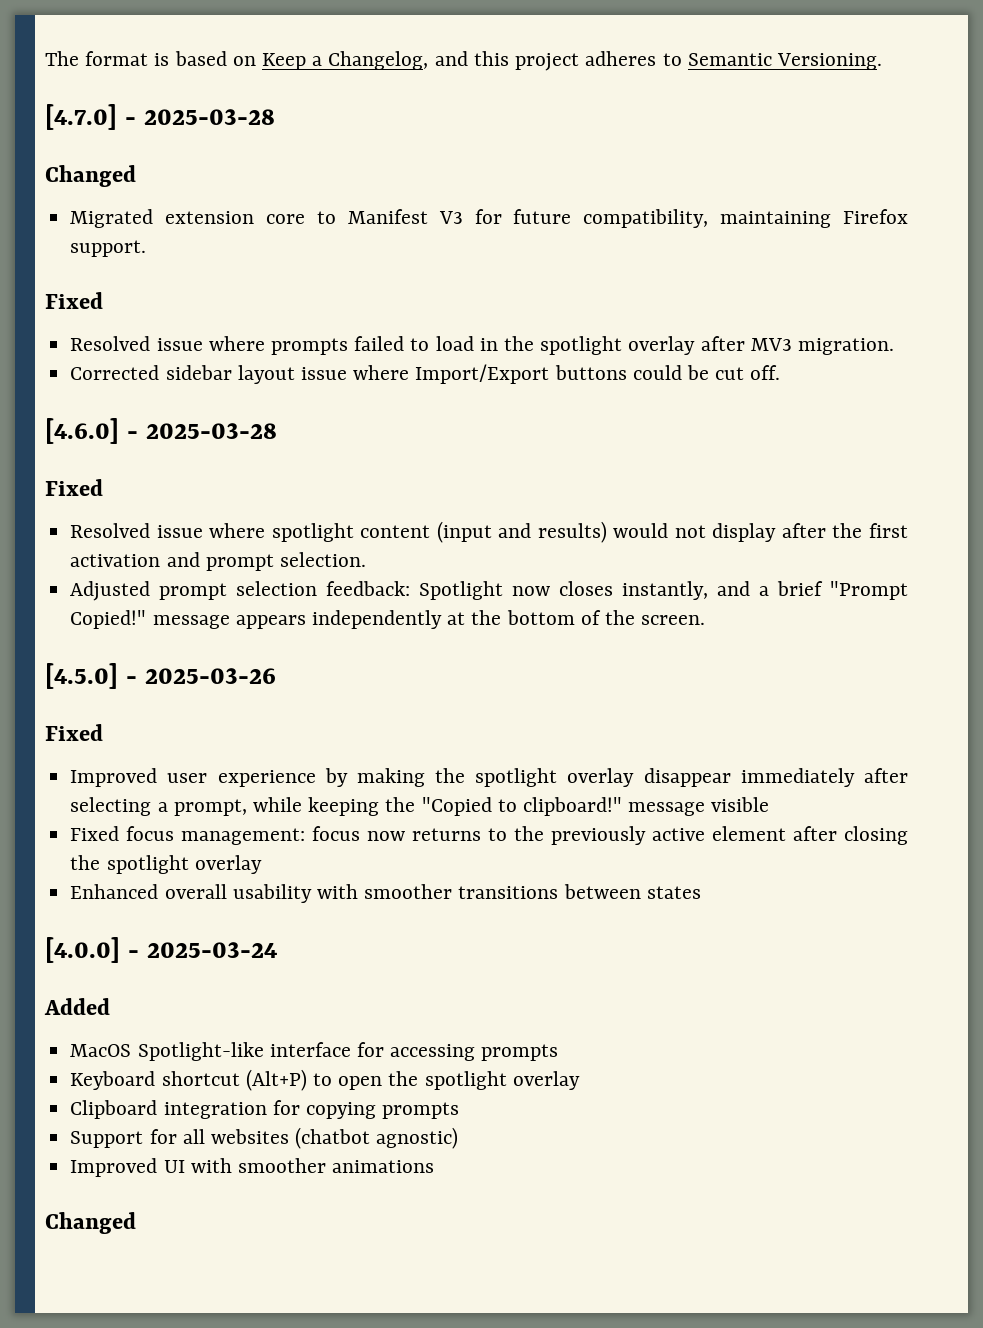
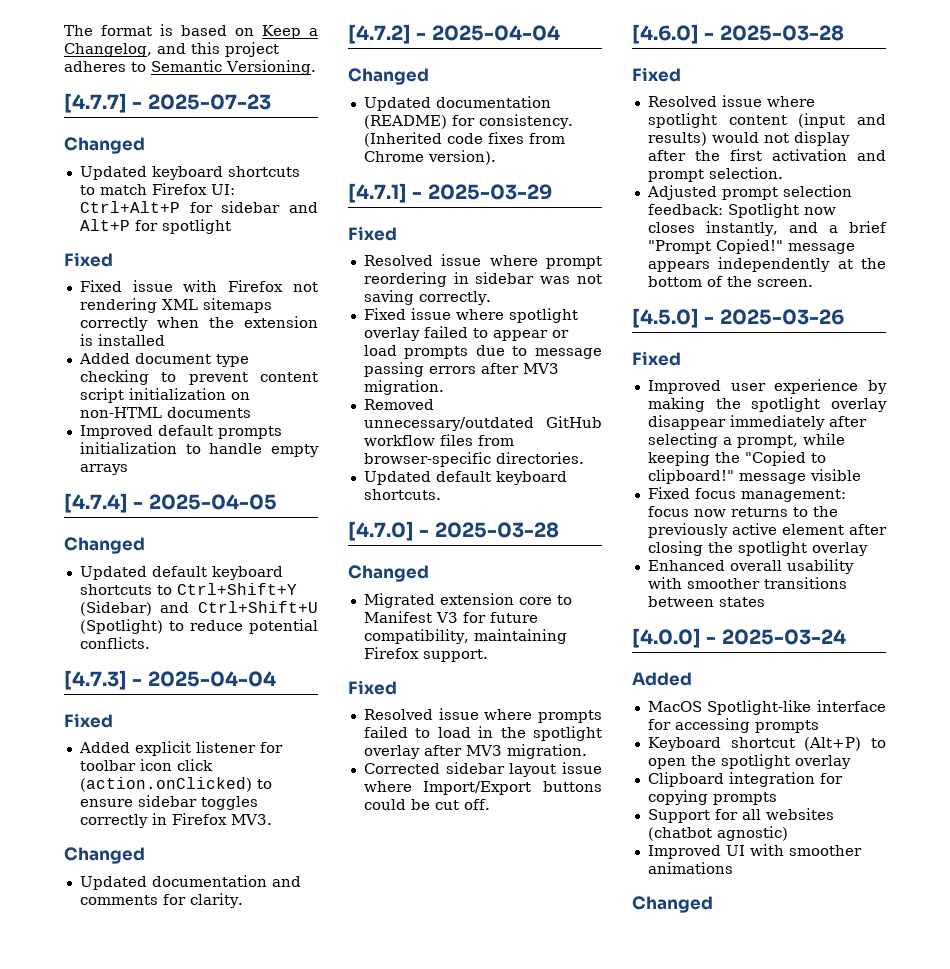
+ [4.7.7] - 2025-07-23
+ Changed
+ Updated keyboard shortcuts to match Firefox UI: Ctrl+Alt+P for sidebar and Alt+P for spotlight
+ Fixed
+ Fixed issue with Firefox not rendering XML sitemaps correctly when the extension is installed
+ Added document type checking to prevent content script initialization on non-HTML documents
+ Improved default prompts initialization to handle empty arrays
+ [4.7.4] - 2025-04-05
+ Changed
+ Updated default keyboard shortcuts to Ctrl+Shift+Y (Sidebar) and Ctrl+Shift+U (Spotlight) to reduce potential conflicts.
+ [4.7.3] - 2025-04-04
+ Fixed
+ Added explicit listener for toolbar icon click (action.onClicked) to ensure sidebar toggles correctly in Firefox MV3.
+ Changed
+ Updated documentation and comments for clarity.
+ [4.7.2] - 2025-04-04
+ Changed
+ Updated documentation (README) for consistency. (Inherited code fixes from Chrome version).
+ [4.7.1] - 2025-03-29
+ Fixed
+ Resolved issue where prompt reordering in sidebar was not saving correctly.
+ Fixed issue where spotlight overlay failed to appear or load prompts due to message passing errors after MV3 migration.
+ Removed unnecessary/outdated GitHub workflow files from browser-specific directories.
+ Updated default keyboard shortcuts.

